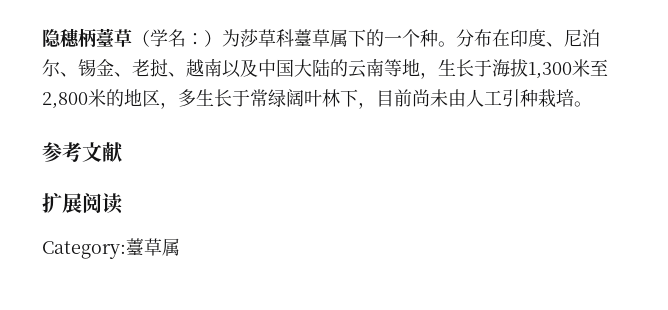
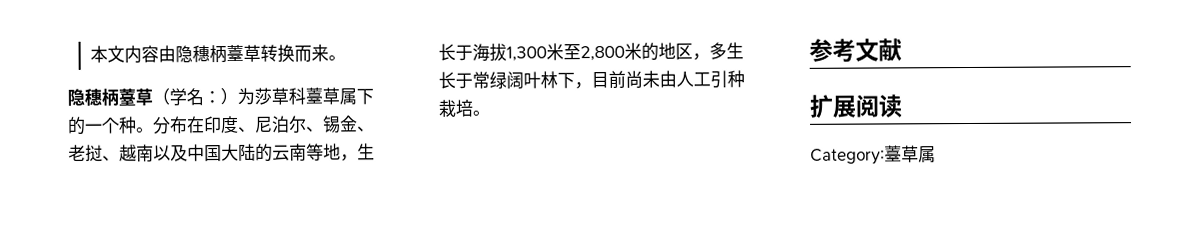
+ 本文内容由隐穗柄薹草转换而来。

